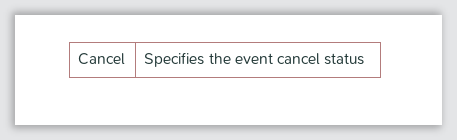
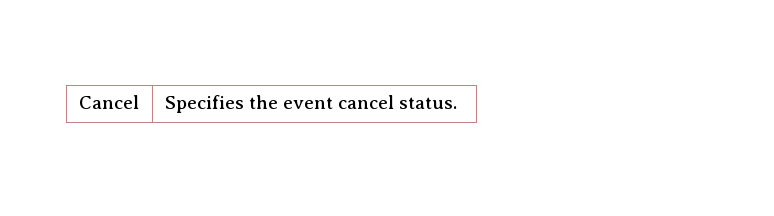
- Cancel | Specifies the event cancel status
+ Cancel | Specifies the event cancel status.

